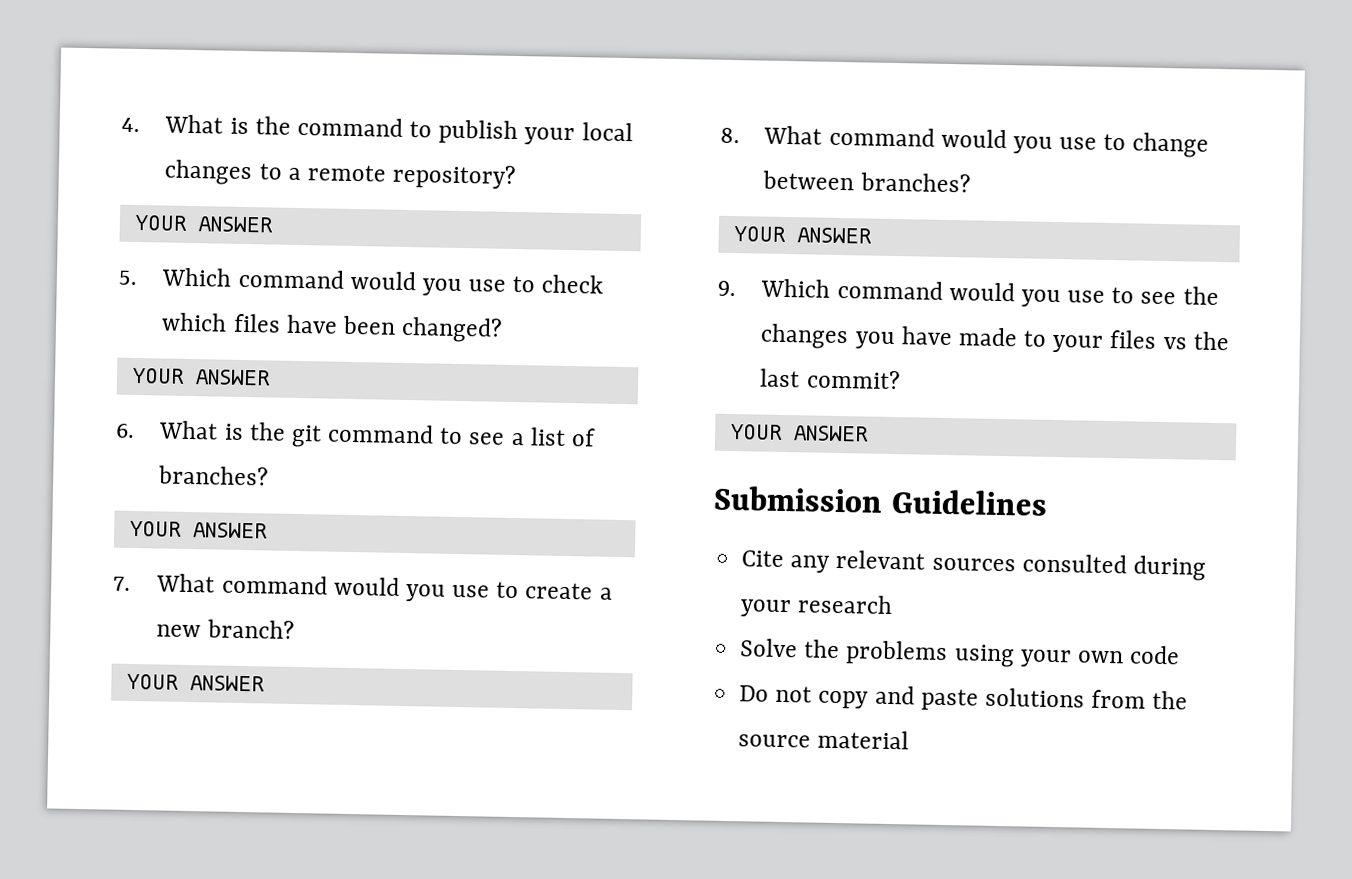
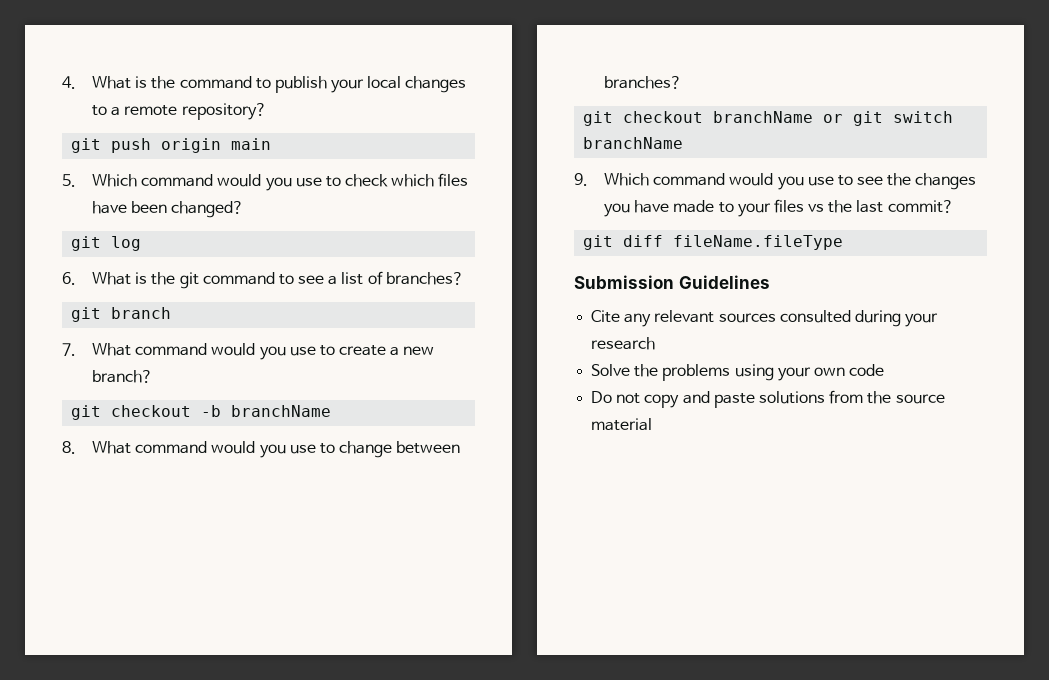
  4. What is the command to publish your local changes to a remote repository?
- YOUR ANSWER
+ git push origin main
  5. Which command would you use to check which files have been changed?
- YOUR ANSWER
+ git log
  6. What is the git command to see a list of branches?
- YOUR ANSWER
+ git branch
  7. What command would you use to create a new branch?
- YOUR ANSWER
+ git checkout -b branchName
  8. What command would you use to change between branches?
- YOUR ANSWER
+ git checkout branchName or git switch branchName
  9. Which command would you use to see the changes you have made to your files vs the last commit?
- YOUR ANSWER
+ git diff fileName.fileType

